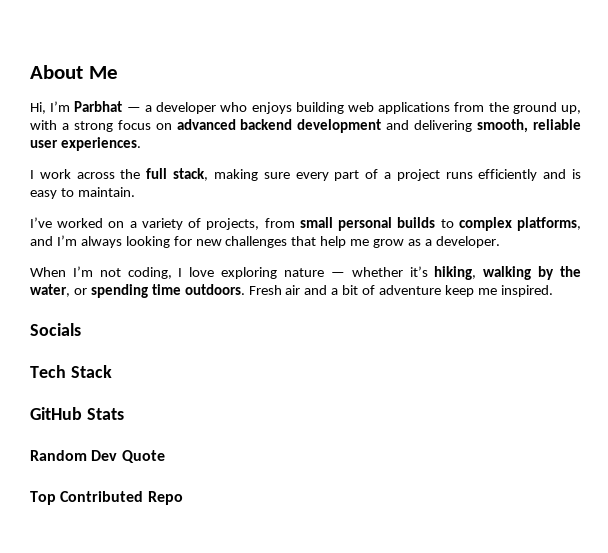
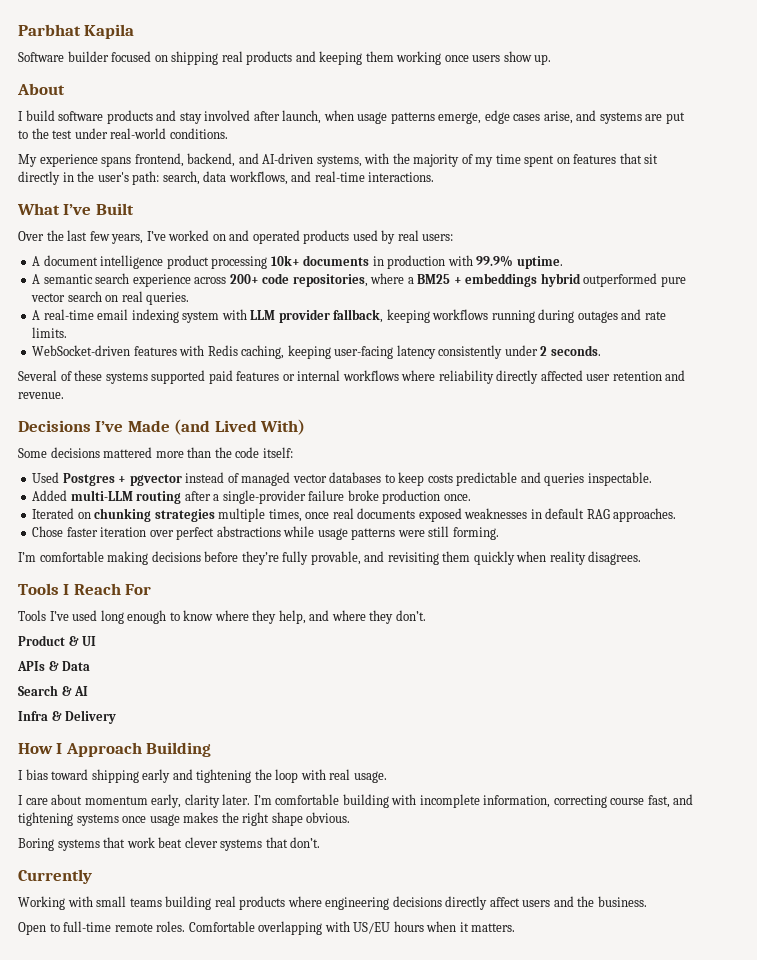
- About Me
- Hi, I’m Parbhat — a developer who enjoys building web applications from the ground up, with a strong focus on advanced backend development and delivering smooth, reliable user experiences.
- I work across the full stack, making sure every part of a project runs efficiently and is easy to maintain.
- I’ve worked on a variety of projects, from small personal builds to complex platforms, and I’m always looking for new challenges that help me grow as a developer.
- When I’m not coding, I love exploring nature — whether it’s hiking, walking by the water, or spending time outdoors. Fresh air and a bit of adventure keep me inspired.
- Socials
- Tech Stack
- GitHub Stats
- Random Dev Quote
- Top Contributed Repo
+ Parbhat Kapila
+ Software builder focused on shipping real products and keeping them working once users show up.
+ About
+ I build software products and stay involved after launch, when usage patterns emerge, edge cases arise, and systems are put to the test under real-world conditions.
+ My experience spans frontend, backend, and AI-driven systems, with the majority of my time spent on features that sit directly in the user's path: search, data workflows, and real-time interactions.
+ What I’ve Built
+ Over the last few years, I’ve worked on and operated products used by real users:
+ A document intelligence product processing 10k+ documents in production with 99.9% uptime.
+ A semantic search experience across 200+ code repositories, where a BM25 + embeddings hybrid outperformed pure vector search on real queries.
+ A real-time email indexing system with LLM provider fallback, keeping workflows running during outages and rate limits.
+ WebSocket-driven features with Redis caching, keeping user-facing latency consistently under 2 seconds.
+ Several of these systems supported paid features or internal workflows where reliability directly affected user retention and revenue.
+ Decisions I’ve Made (and Lived With)
+ Some decisions mattered more than the code itself:
+ Used Postgres + pgvector instead of managed vector databases to keep costs predictable and queries inspectable.
+ Added multi-LLM routing after a single-provider failure broke production once.
+ Iterated on chunking strategies multiple times, once real documents exposed weaknesses in default RAG approaches.
+ Chose faster iteration over perfect abstractions while usage patterns were still forming.
+ I’m comfortable making decisions before they’re fully provable, and revisiting them quickly when reality disagrees.
+ Tools I Reach For
+ Tools I’ve used long enough to know where they help, and where they don’t.
+ Product & UI
+ APIs & Data
+ Search & AI
+ Infra & Delivery
+ How I Approach Building
+ I bias toward shipping early and tightening the loop with real usage.
+ I care about momentum early, clarity later. I’m comfortable building with incomplete information, correcting course fast, and tightening systems once usage makes the right shape obvious.
+ Boring systems that work beat clever systems that don’t.
+ Currently
+ Working with small teams building real products where engineering decisions directly affect users and the business.
+ Open to full-time remote roles. Comfortable overlapping with US/EU hours when it matters.

